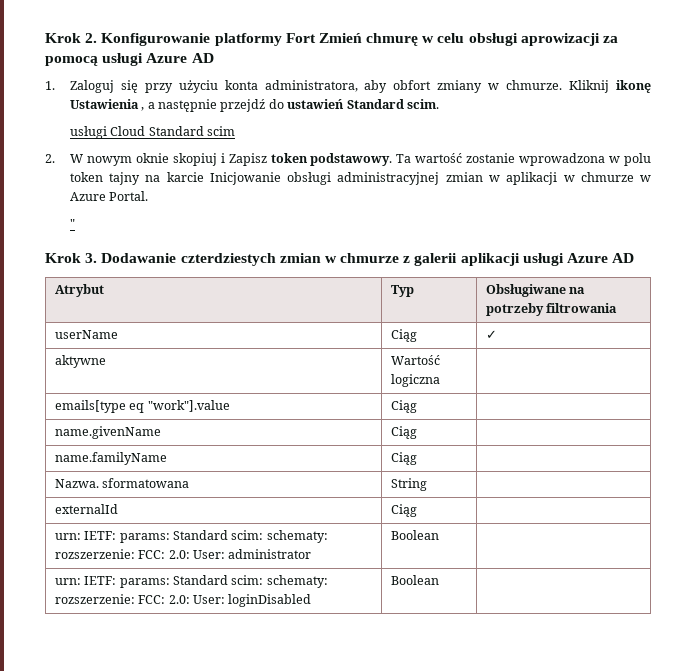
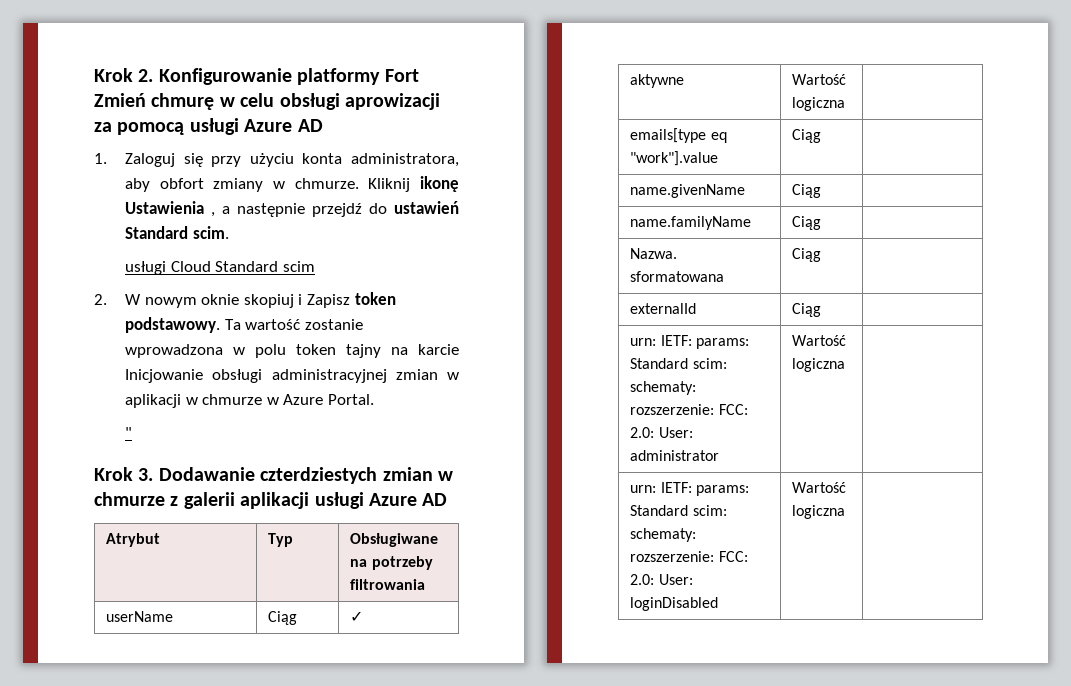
- Nazwa. sformatowana | String |
+ Nazwa. sformatowana | Ciąg |
- urn: IETF: params: Standard scim: schematy: rozszerzenie: FCC: 2.0: User: administrator | Boolean |
+ urn: IETF: params: Standard scim: schematy: rozszerzenie: FCC: 2.0: User: administrator | Wartość logiczna |
- urn: IETF: params: Standard scim: schematy: rozszerzenie: FCC: 2.0: User: loginDisabled | Boolean |
+ urn: IETF: params: Standard scim: schematy: rozszerzenie: FCC: 2.0: User: loginDisabled | Wartość logiczna |

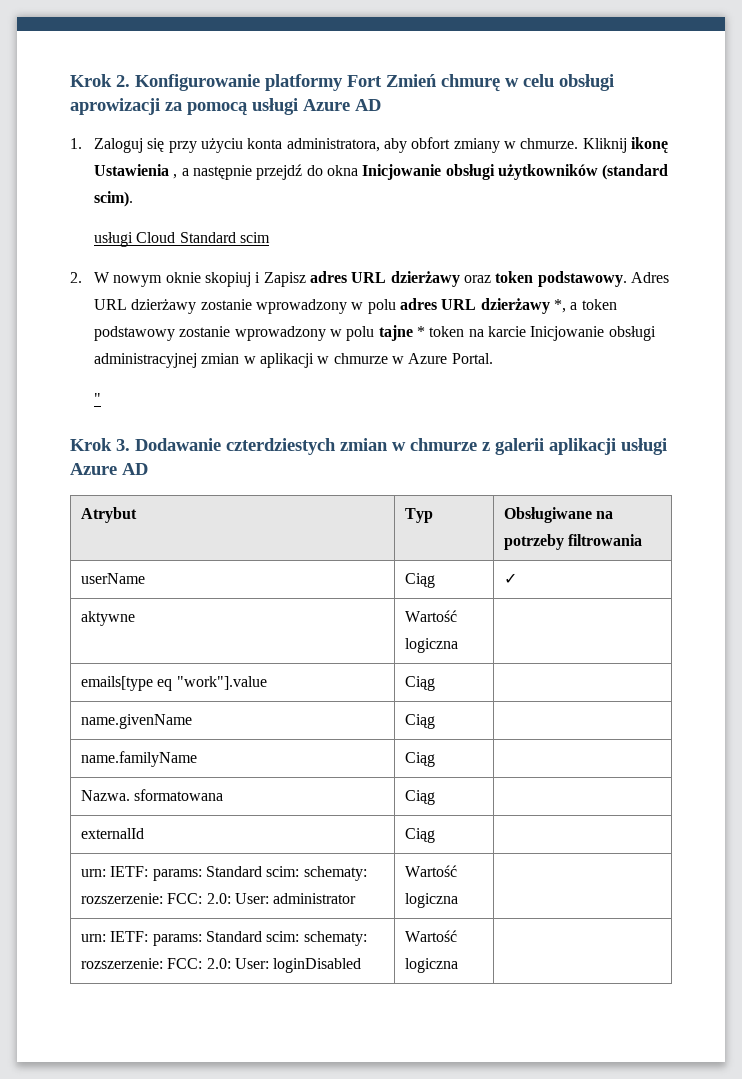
- Kliknij ikonę Ustawienia , a następnie przejdź do ustawień Standard scim.
+ Kliknij ikonę Ustawienia , a następnie przejdź do okna Inicjowanie obsługi użytkowników (standard scim).
- 2. W nowym oknie skopiuj i Zapisz token podstawowy. Ta wartość zostanie wprowadzona w polu token tajny na karcie Inicjowanie obsługi administracyjnej zmian w aplikacji w chmurze w Azure Portal.
+ 2. W nowym oknie skopiuj i Zapisz adres URL dzierżawy oraz token podstawowy. Adres URL dzierżawy zostanie wprowadzony w polu adres URL dzierżawy *, a token podstawowy zostanie wprowadzony w polu tajne * token na karcie Inicjowanie obsługi administracyjnej zmian w aplikacji w chmurze w Azure Portal.

